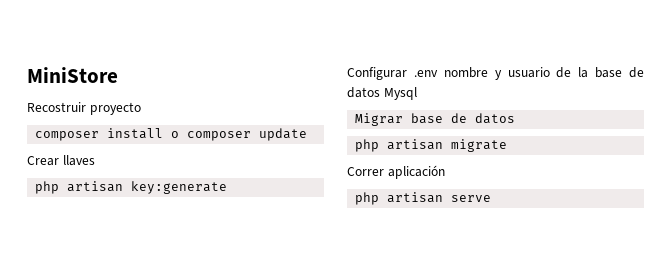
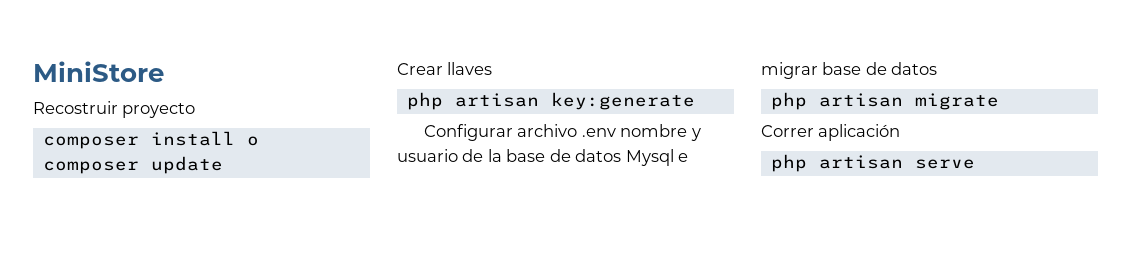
- Configurar .env nombre y usuario de la base de datos Mysql
- Migrar base de datos
+ Configurar archivo .env nombre y usuario de la base de datos Mysql e migrar base de datos

